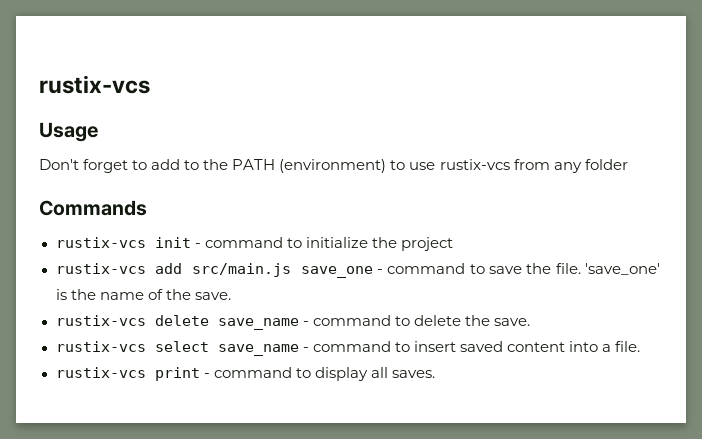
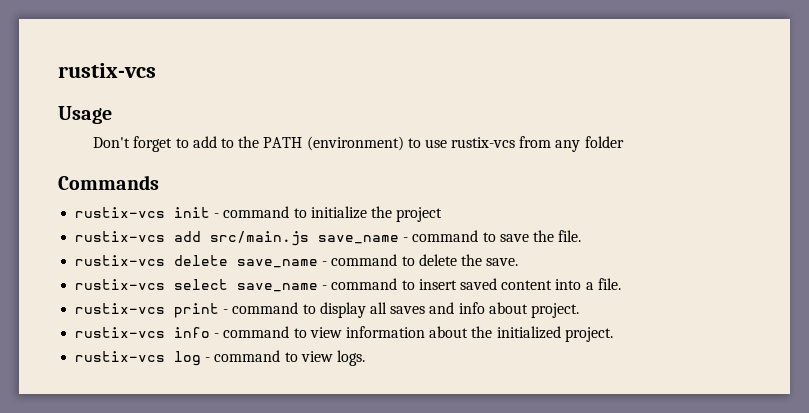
- rustix-vcs add src/main.js save_one - command to save the file. 'save_one' is the name of the save.
+ rustix-vcs add src/main.js save_name - command to save the file.
- rustix-vcs print - command to display all saves.
+ rustix-vcs print - command to display all saves and info about project.
+ rustix-vcs info - command to view information about the initialized project.
+ rustix-vcs log - command to view logs.

